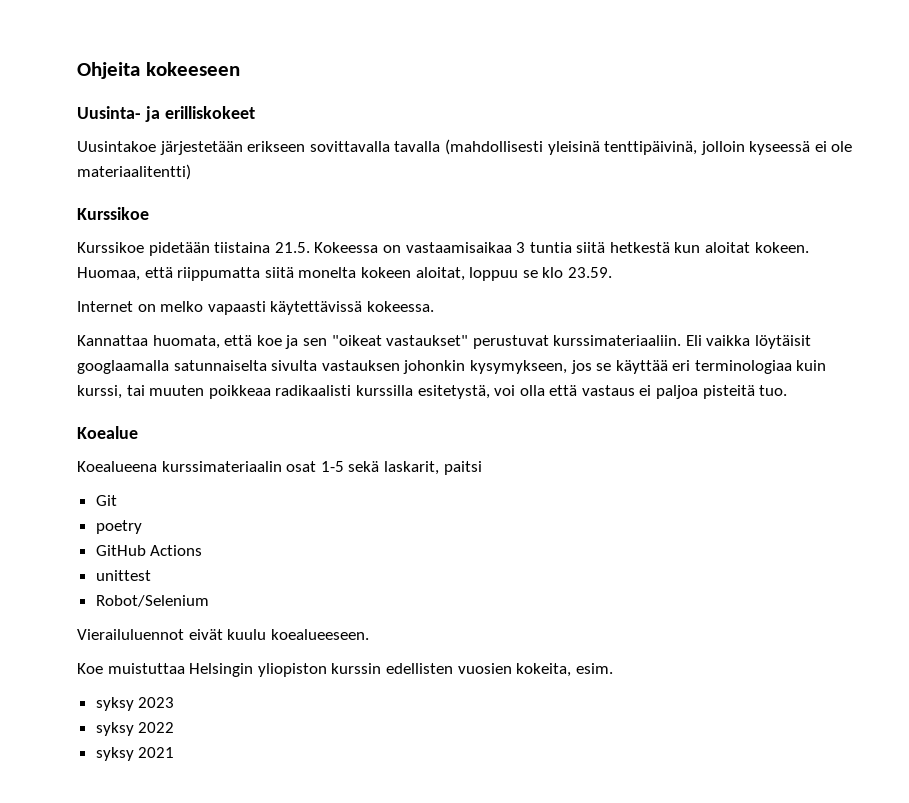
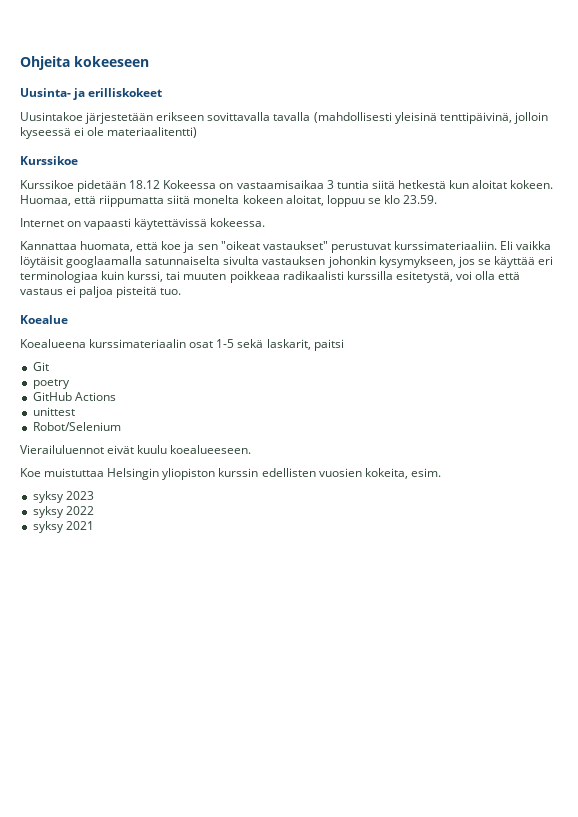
- Kurssikoe pidetään tiistaina 21.5. Kokeessa on vastaamisaikaa 3 tuntia siitä hetkestä kun aloitat kokeen.
+ Kurssikoe pidetään 18.12 Kokeessa on vastaamisaikaa 3 tuntia siitä hetkestä kun aloitat kokeen.
- Internet on melko vapaasti käytettävissä kokeessa.
+ Internet on vapaasti käytettävissä kokeessa.

